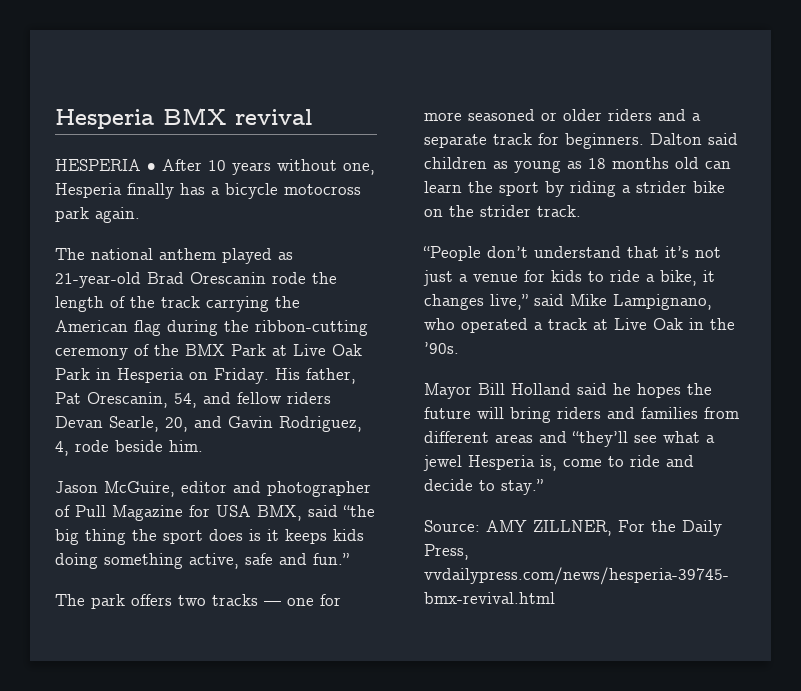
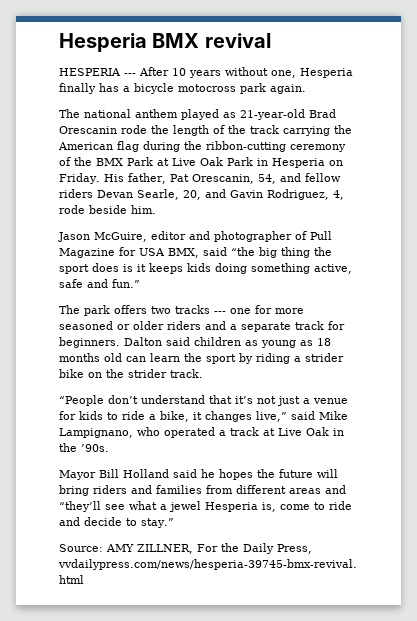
- HESPERIA • After 10 years without one, Hesperia finally has a bicycle motocross park again.
+ HESPERIA --- After 10 years without one, Hesperia finally has a bicycle motocross park again.
- The park offers two tracks — one for more seasoned or older riders and a separate track for beginners.
+ The park offers two tracks --- one for more seasoned or older riders and a separate track for beginners.

